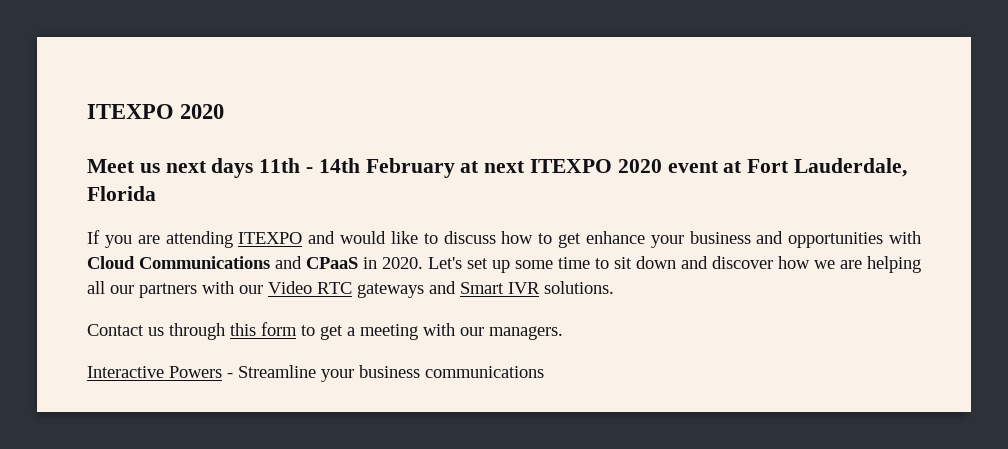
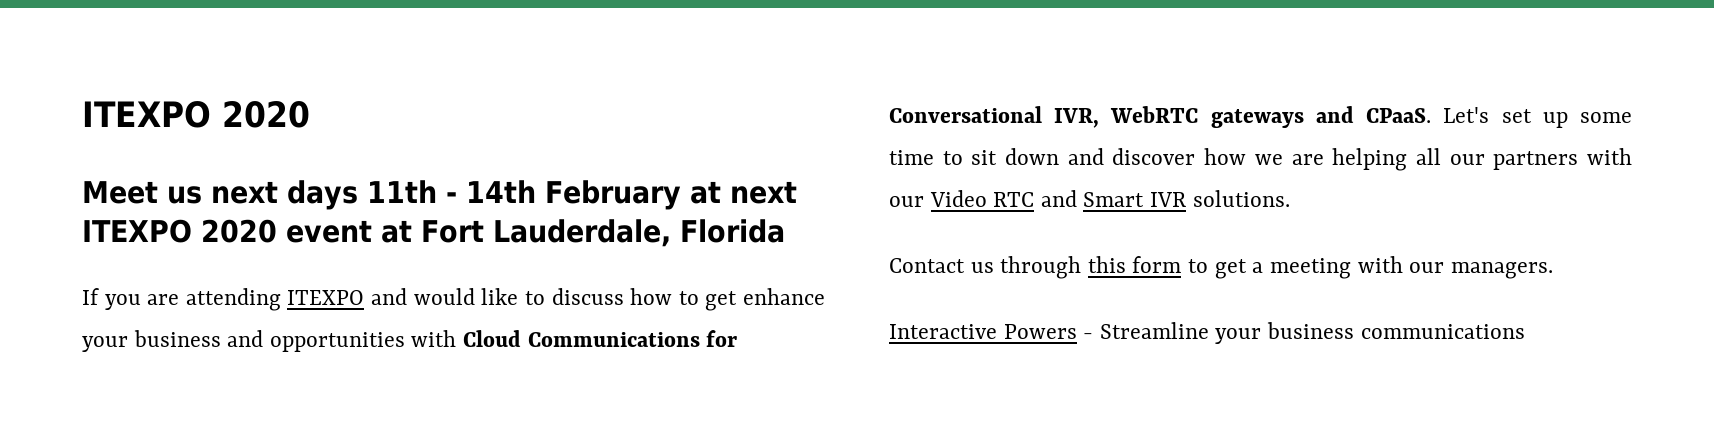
- If you are attending ITEXPO and would like to discuss how to get enhance your business and opportunities with Cloud Communications and CPaaS in 2020.
+ If you are attending ITEXPO and would like to discuss how to get enhance your business and opportunities with Cloud Communications for Conversational IVR, WebRTC gateways and CPaaS.
- Let's set up some time to sit down and discover how we are helping all our partners with our Video RTC gateways and Smart IVR solutions.
+ Let's set up some time to sit down and discover how we are helping all our partners with our Video RTC and Smart IVR solutions.

